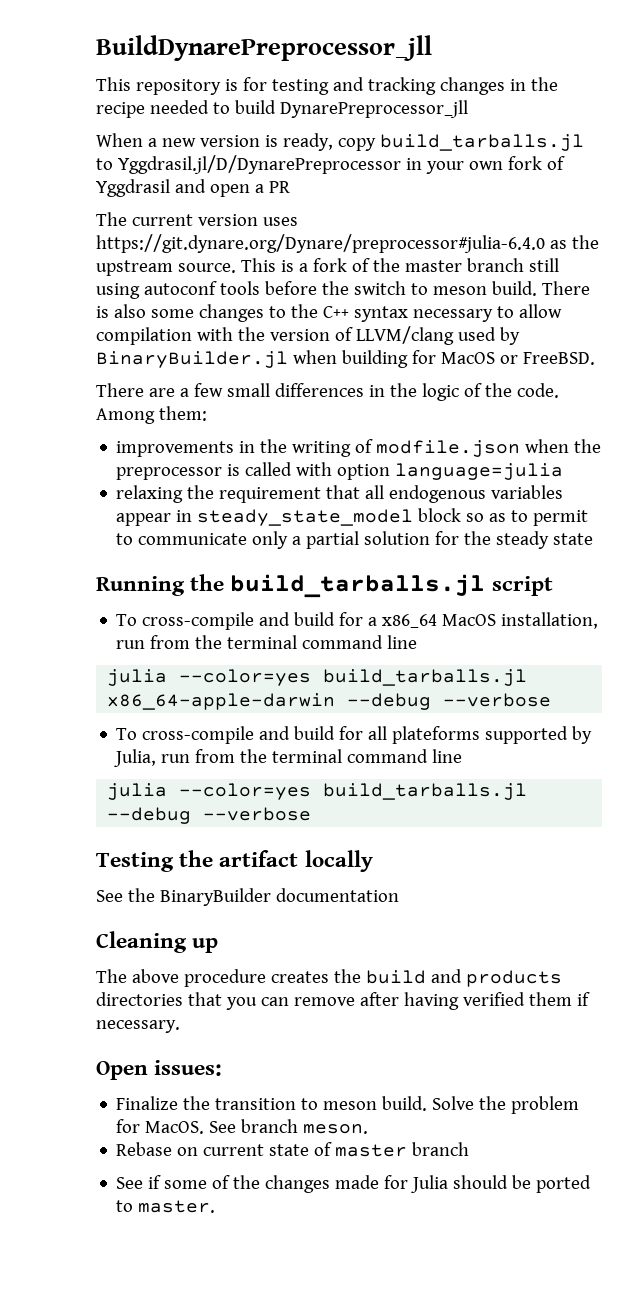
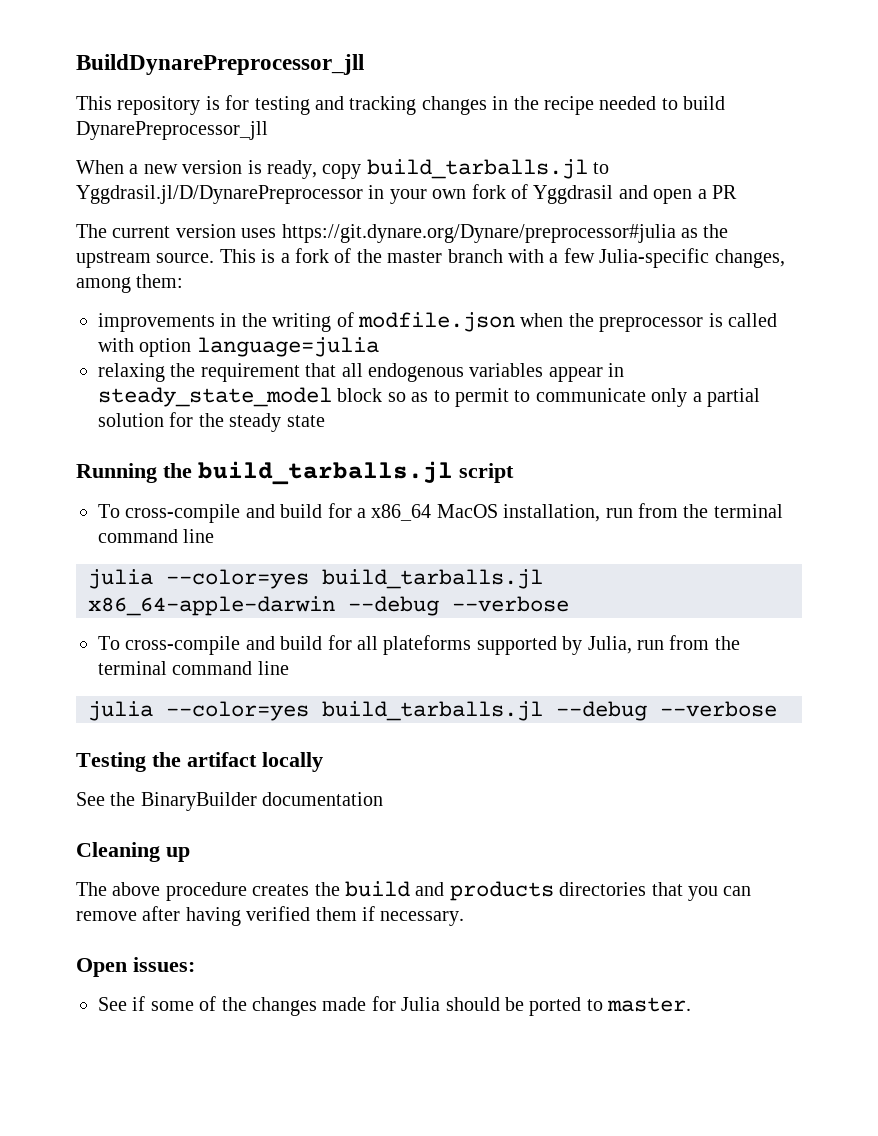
- The current version uses https://git.dynare.org/Dynare/preprocessor#julia-6.4.0 as the upstream source.
+ The current version uses https://git.dynare.org/Dynare/preprocessor#julia as the upstream source.
- This is a fork of the master branch still using autoconf tools before the switch to meson build. There is also some changes to the C++ syntax necessary to allow compilation with the version of LLVM/clang used by BinaryBuilder.jl when building for MacOS or FreeBSD.
- There are a few small differences in the logic of the code. Among them:
+ This is a fork of the master branch with a few Julia-specific changes, among them:
- Finalize the transition to meson build. Solve the problem for MacOS. See branch meson.
- Rebase on current state of master branch

